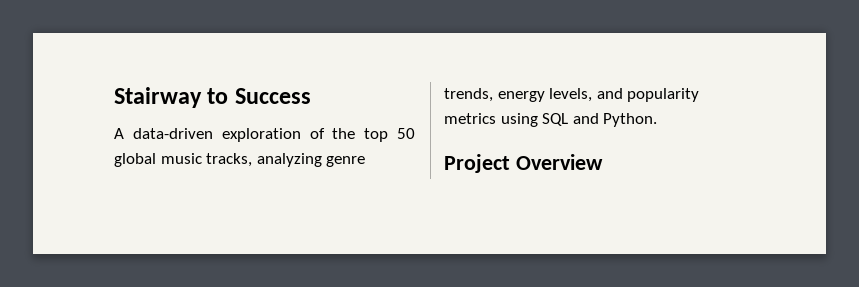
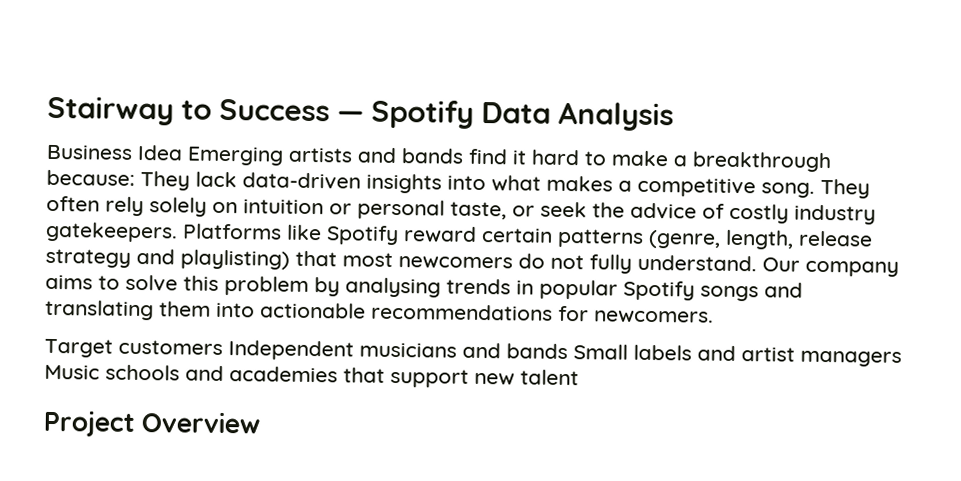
- Stairway to Success
- A data-driven exploration of the top 50 global music tracks, analyzing genre trends, energy levels, and popularity metrics using SQL and Python.
+ Stairway to Success — Spotify Data Analysis
+ Business Idea Emerging artists and bands find it hard to make a breakthrough because: They lack data-driven insights into what makes a competitive song. They often rely solely on intuition or personal taste, or seek the advice of costly industry gatekeepers. Platforms like Spotify reward certain patterns (genre, length, release strategy and playlisting) that most newcomers do not fully understand. Our company aims to solve this problem by analysing trends in popular Spotify songs and translating them into actionable recommendations for newcomers.
+ Target customers Independent musicians and bands Small labels and artist managers Music schools and academies that support new talent

